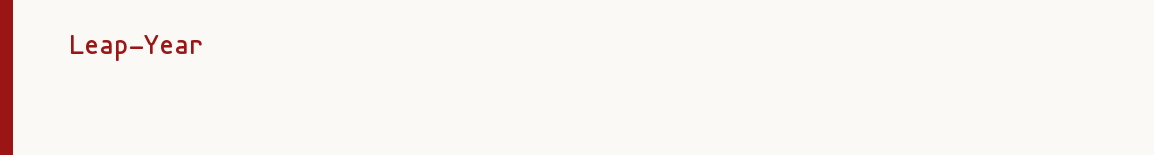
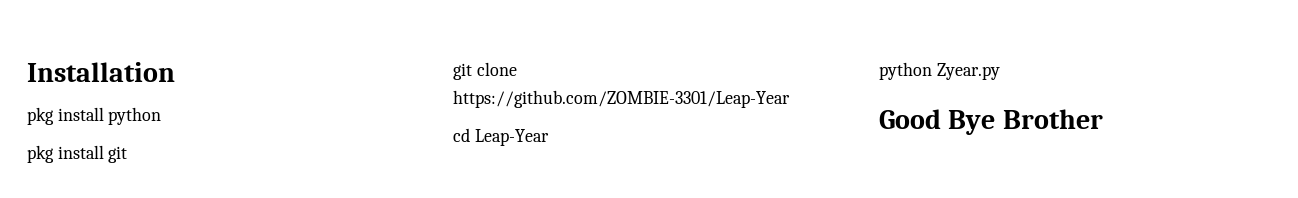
- Leap-Year
+ Installation
+ pkg install python
+ pkg install git
+ git clone https://github.com/ZOMBIE-3301/Leap-Year
+ cd Leap-Year
+ python Zyear.py
+ Good Bye Brother

